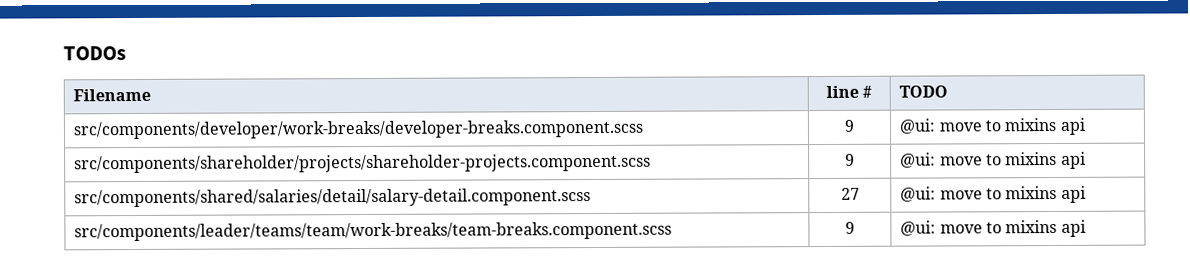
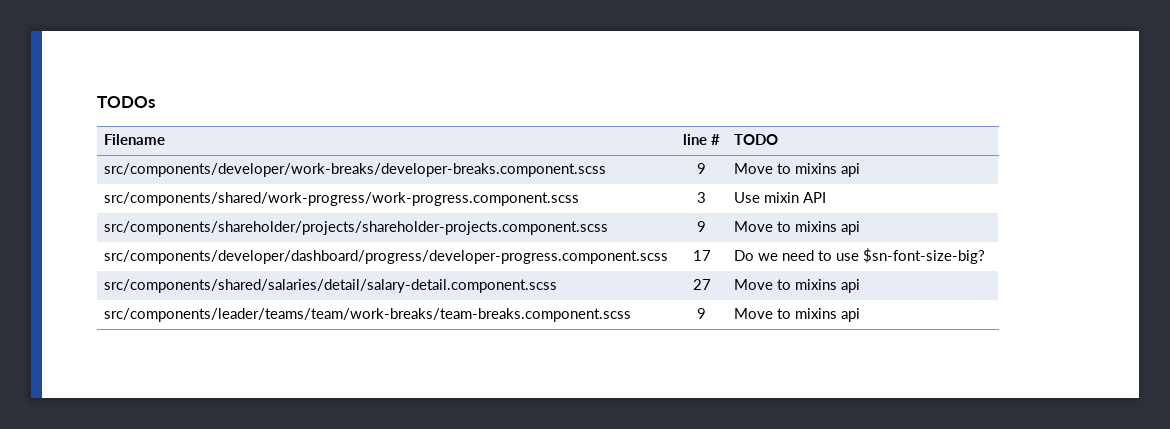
- src/components/developer/work-breaks/developer-breaks.component.scss | 9 | @ui: move to mixins api
+ src/components/developer/work-breaks/developer-breaks.component.scss | 9 | Move to mixins api
+ src/components/shared/work-progress/work-progress.component.scss | 3 | Use mixin API
- src/components/shareholder/projects/shareholder-projects.component.scss | 9 | @ui: move to mixins api
+ src/components/shareholder/projects/shareholder-projects.component.scss | 9 | Move to mixins api
+ src/components/developer/dashboard/progress/developer-progress.component.scss | 17 | Do we need to use $sn-font-size-big?
- src/components/shared/salaries/detail/salary-detail.component.scss | 27 | @ui: move to mixins api
+ src/components/shared/salaries/detail/salary-detail.component.scss | 27 | Move to mixins api
- src/components/leader/teams/team/work-breaks/team-breaks.component.scss | 9 | @ui: move to mixins api
+ src/components/leader/teams/team/work-breaks/team-breaks.component.scss | 9 | Move to mixins api

